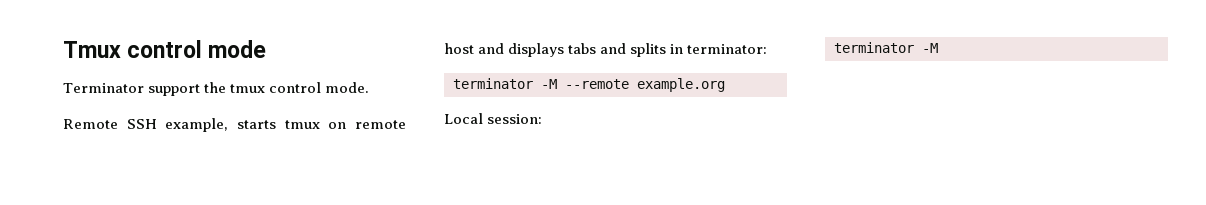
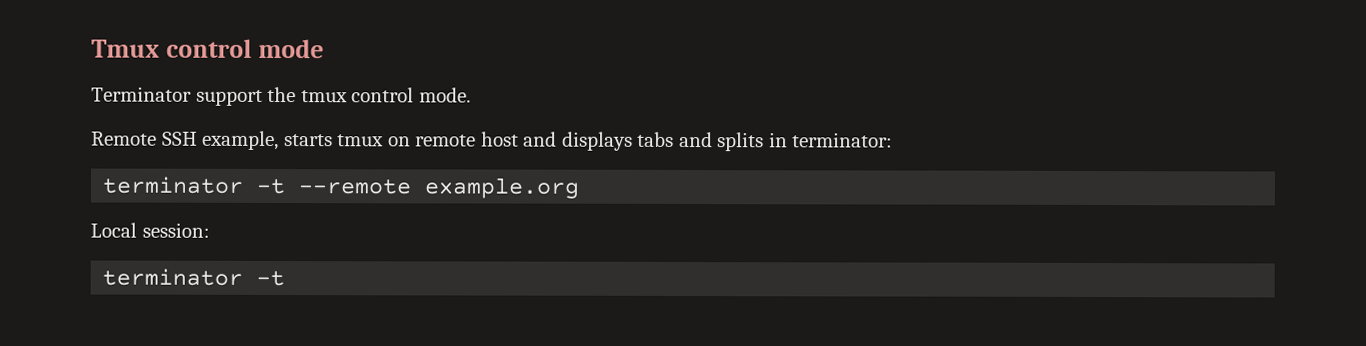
- terminator -M --remote example.org
+ terminator -t --remote example.org
  Local session:
- terminator -M
+ terminator -t

